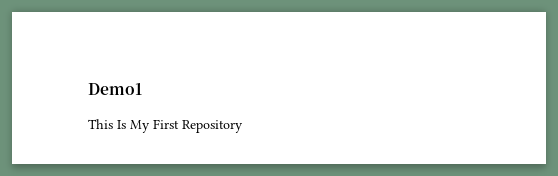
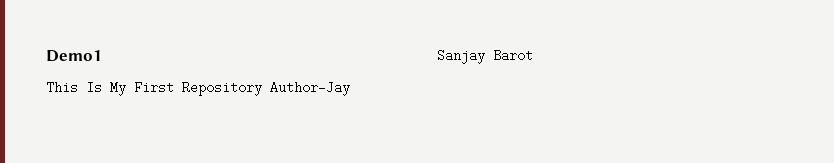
- This Is My First Repository
+ This Is My First Repository Author-Jay Sanjay Barot

